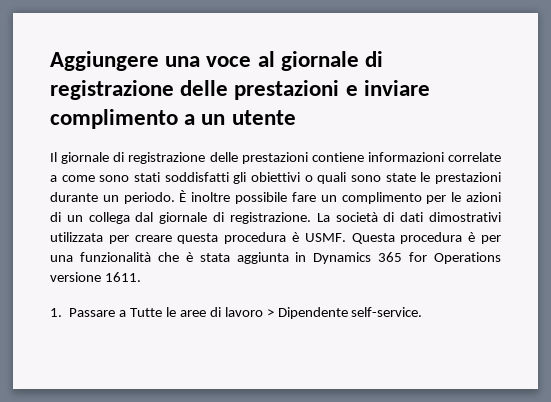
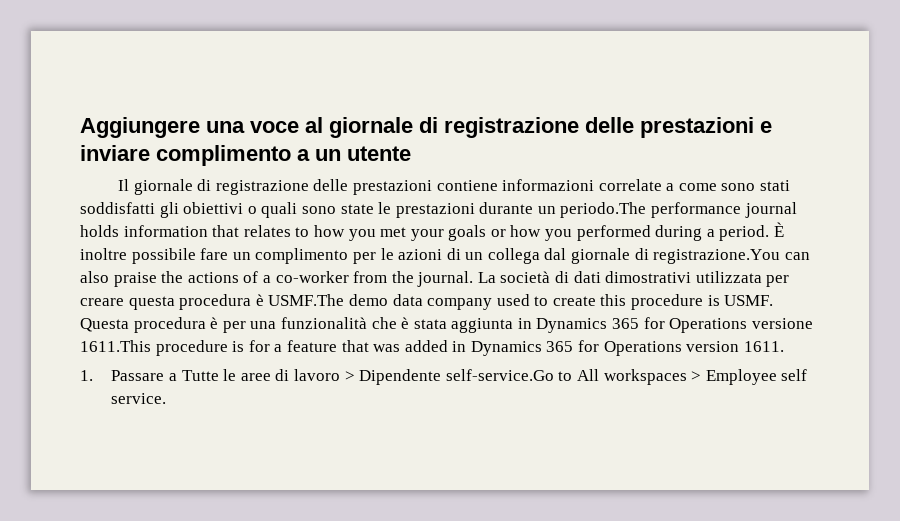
- Il giornale di registrazione delle prestazioni contiene informazioni correlate a come sono stati soddisfatti gli obiettivi o quali sono state le prestazioni durante un periodo.
+ Il giornale di registrazione delle prestazioni contiene informazioni correlate a come sono stati soddisfatti gli obiettivi o quali sono state le prestazioni durante un periodo.The performance journal holds information that relates to how you met your goals or how you performed during a period.
- È inoltre possibile fare un complimento per le azioni di un collega dal giornale di registrazione.
+ È inoltre possibile fare un complimento per le azioni di un collega dal giornale di registrazione.You can also praise the actions of a co-worker from the journal.
- La società di dati dimostrativi utilizzata per creare questa procedura è USMF.
+ La società di dati dimostrativi utilizzata per creare questa procedura è USMF.The demo data company used to create this procedure is USMF.
- Questa procedura è per una funzionalità che è stata aggiunta in Dynamics 365 for Operations versione 1611.
+ Questa procedura è per una funzionalità che è stata aggiunta in Dynamics 365 for Operations versione 1611.This procedure is for a feature that was added in Dynamics 365 for Operations version 1611.
- 1. Passare a Tutte le aree di lavoro > Dipendente self-service.
+ 1. Passare a Tutte le aree di lavoro > Dipendente self-service.Go to All workspaces > Employee self service.

